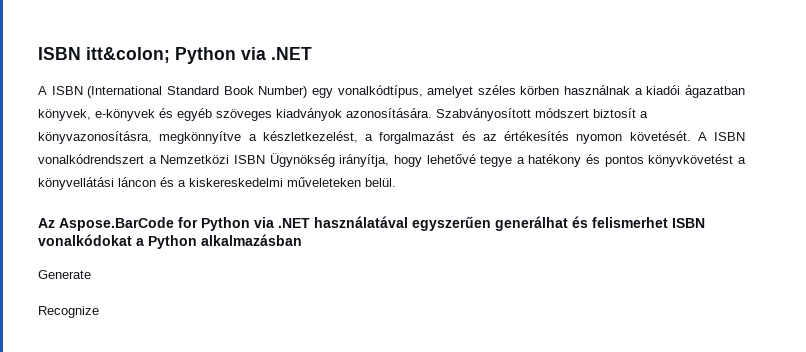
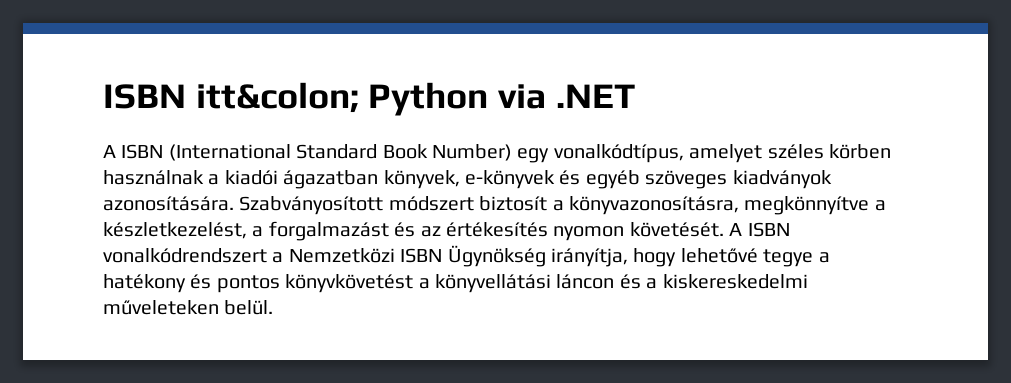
- Az Aspose.BarCode for Python via .NET használatával egyszerűen generálhat és felismerhet ISBN vonalkódokat a Python alkalmazásban
- Generate
- Recognize

